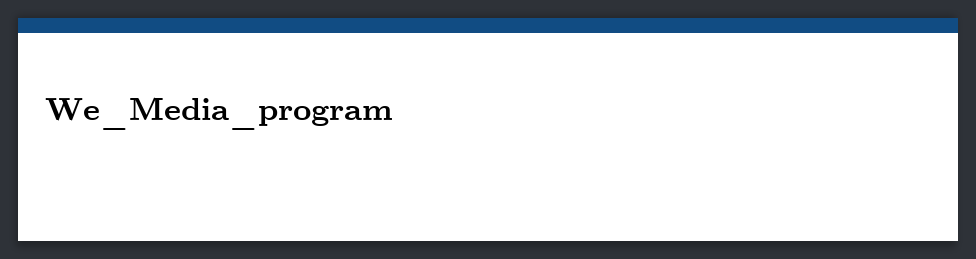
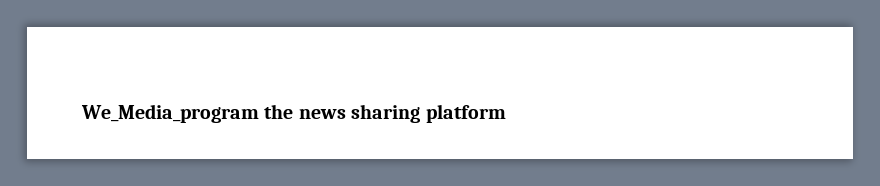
- We_Media_program
+ We_Media_program the news sharing platform

